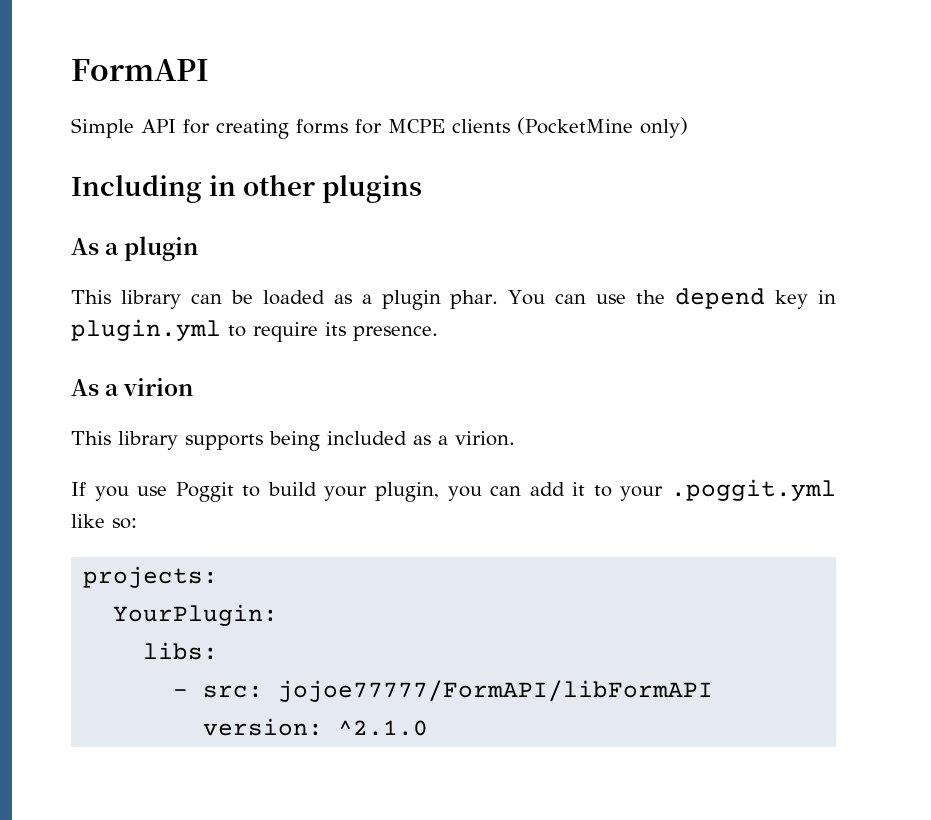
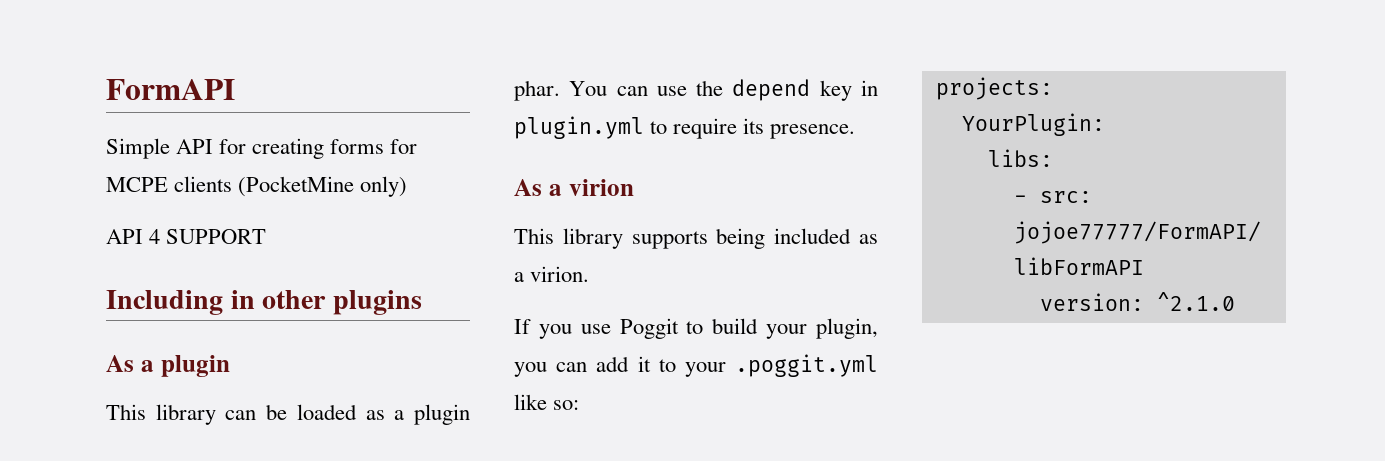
+ API 4 SUPPORT

